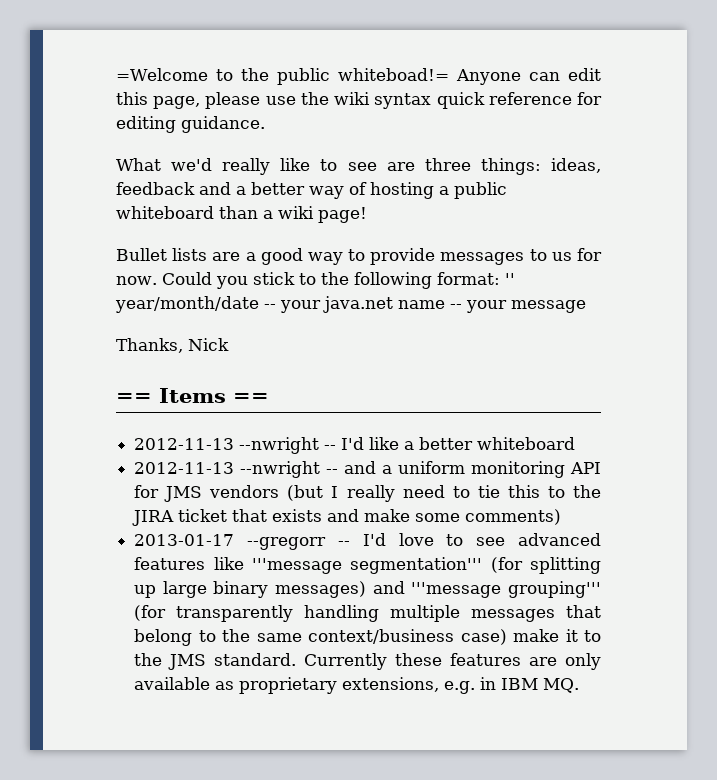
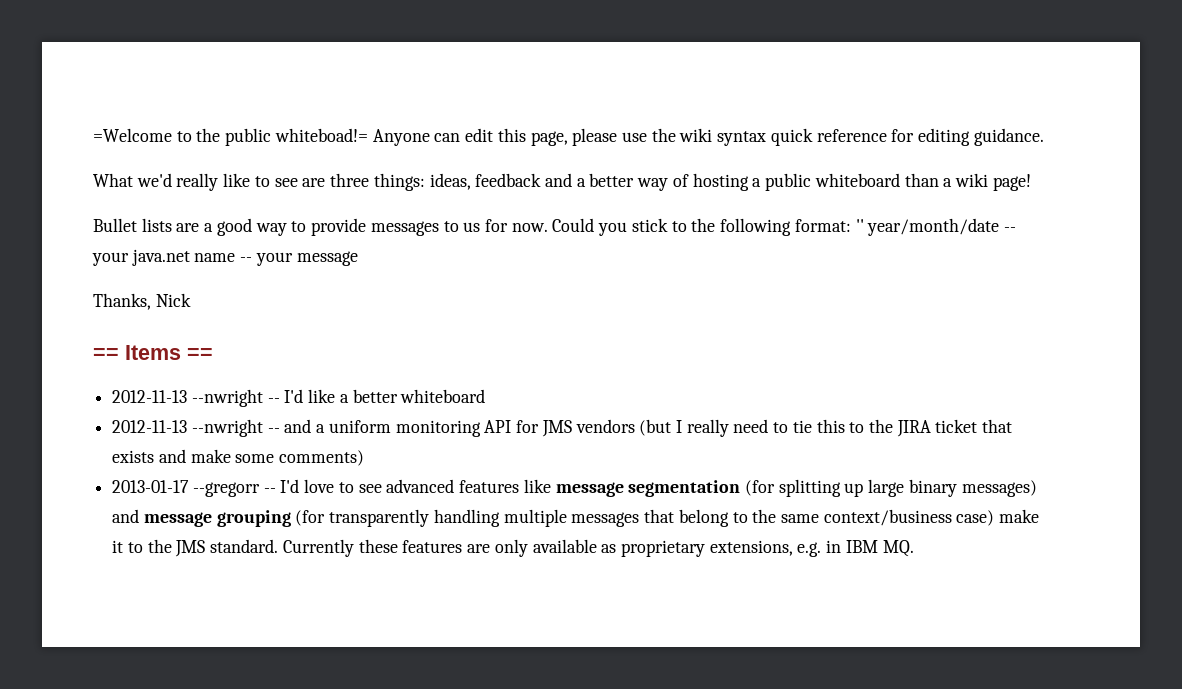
- 2013-01-17 --gregorr -- I'd love to see advanced features like '''message segmentation''' (for splitting up large binary messages) and '''message grouping''' (for transparently handling multiple messages that belong to the same context/business case) make it to the JMS standard.
+ 2013-01-17 --gregorr -- I'd love to see advanced features like message segmentation (for splitting up large binary messages) and message grouping (for transparently handling multiple messages that belong to the same context/business case) make it to the JMS standard.

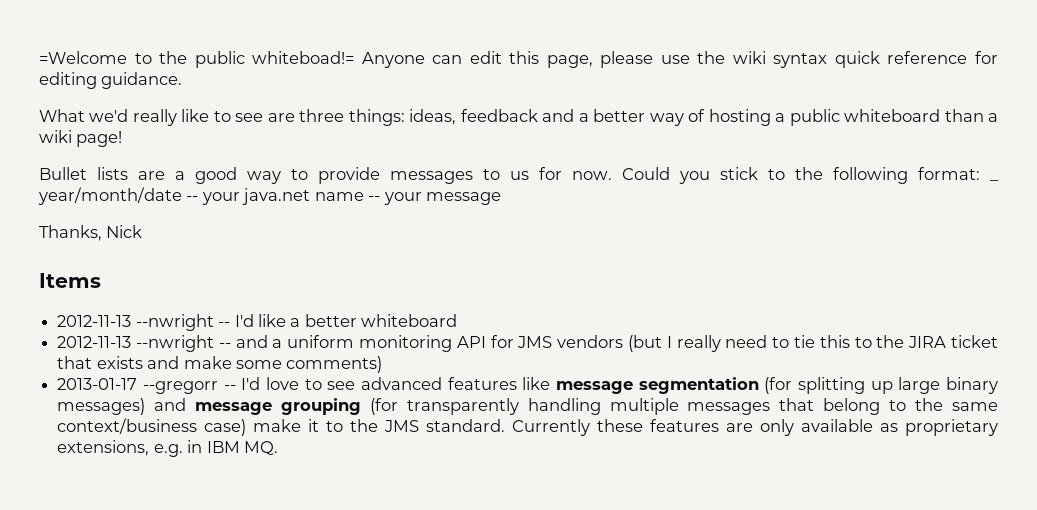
- Could you stick to the following format: '' year/month/date -- your java.net name -- your message
+ Could you stick to the following format: _ year/month/date -- your java.net name -- your message
- == Items ==
+ Items

